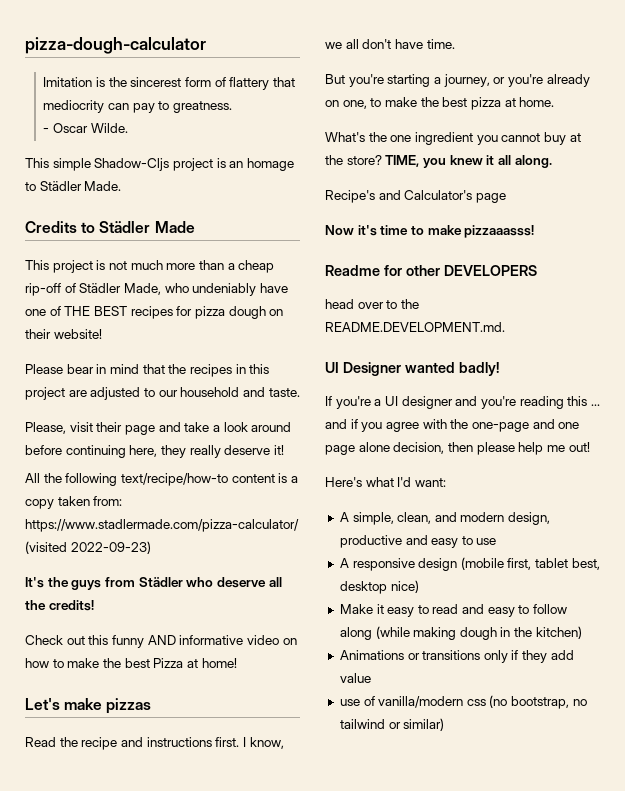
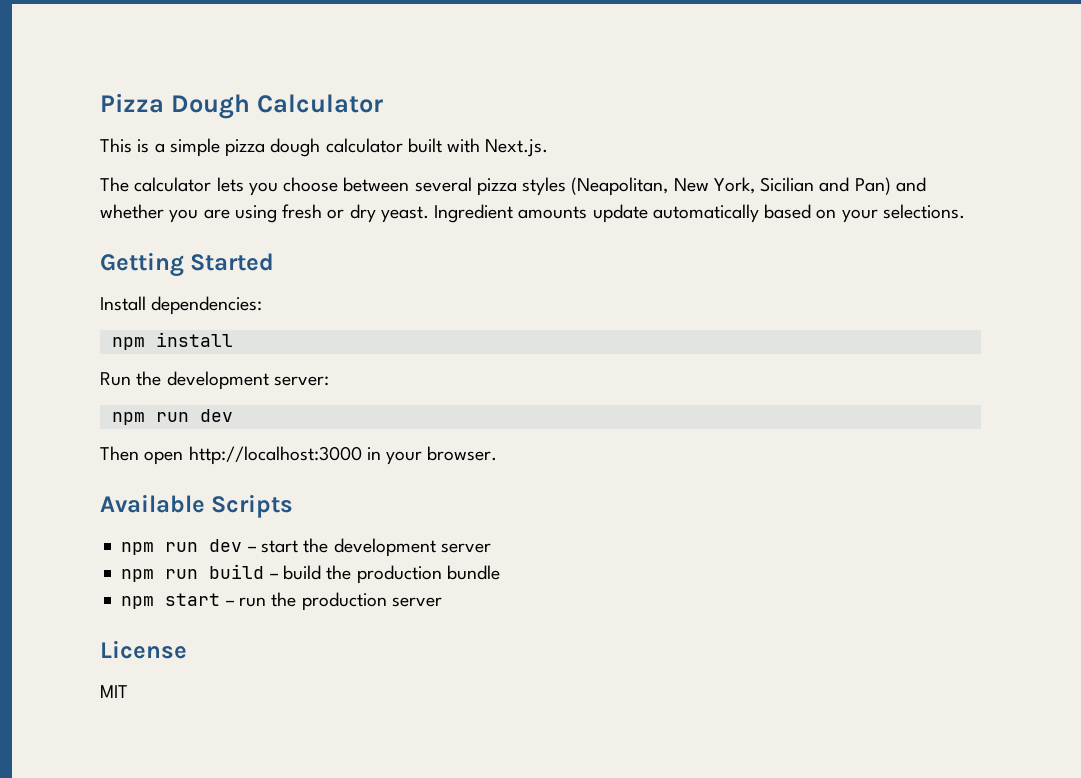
- pizza-dough-calculator
- Imitation is the sincerest form of flattery that mediocrity can pay to greatness.
- - Oscar Wilde.
- This simple Shadow-Cljs project is an homage to Städler Made.
- Credits to Städler Made
- This project is not much more than a cheap rip-off of Städler Made, who undeniably have one of THE BEST recipes for pizza dough on their website!
- Please bear in mind that the recipes in this project are adjusted to our household and taste.
- Please, visit their page and take a look around before continuing here, they really deserve it!
- All the following text/recipe/how-to content is a copy taken from: https://www.stadlermade.com/pizza-calculator/ (visited 2022-09-23)
- It's the guys from Städler who deserve all the credits!
- Check out this funny AND informative video on how to make the best Pizza at home!
- Let's make pizzas
- Read the recipe and instructions first. I know, we all don't have time.
- But you're starting a journey, or you're already on one, to make the best pizza at home.
- What's the one ingredient you cannot buy at the store? TIME, you knew it all along.
- Recipe's and Calculator's page
- Now it's time to make pizzaaasss!
- Readme for other DEVELOPERS
- head over to the README.DEVELOPMENT.md.
- UI Designer wanted badly!
- If you're a UI designer and you're reading this ... and if you agree with the one-page and one page alone decision, then please help me out!
- Here's what I'd want:
- A simple, clean, and modern design, productive and easy to use
- A responsive design (mobile first, tablet best, desktop nice)
- Make it easy to read and easy to follow along (while making dough in the kitchen)
- Animations or transitions only if they add value
- use of vanilla/modern css (no bootstrap, no tailwind or similar)
+ Pizza Dough Calculator
+ This is a simple pizza dough calculator built with Next.js.
+ The calculator lets you choose between several pizza styles (Neapolitan, New York, Sicilian and Pan) and whether you are using fresh or dry yeast. Ingredient amounts update automatically based on your selections.
+ Getting Started
+ Install dependencies:
+ npm install
+ Run the development server:
+ npm run dev
+ Then open http://localhost:3000 in your browser.
+ Available Scripts
+ npm run dev – start the development server
+ npm run build – build the production bundle
+ npm start – run the production server
+ License
+ MIT

